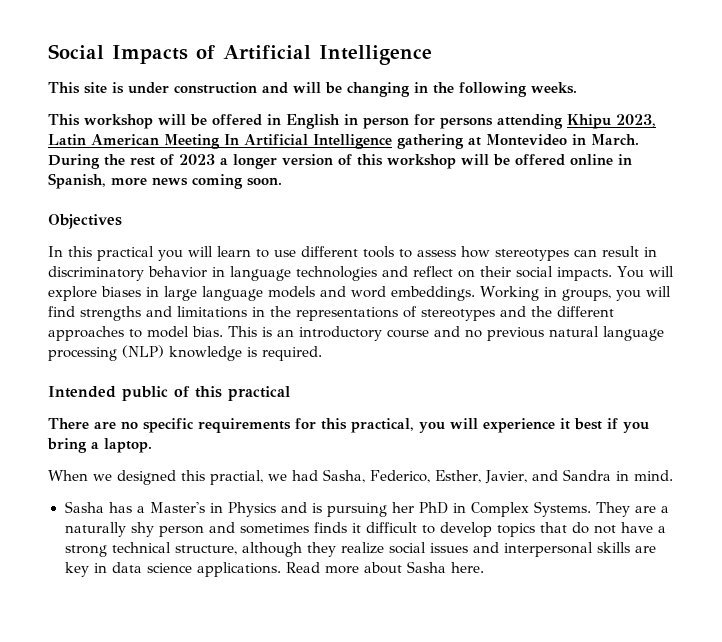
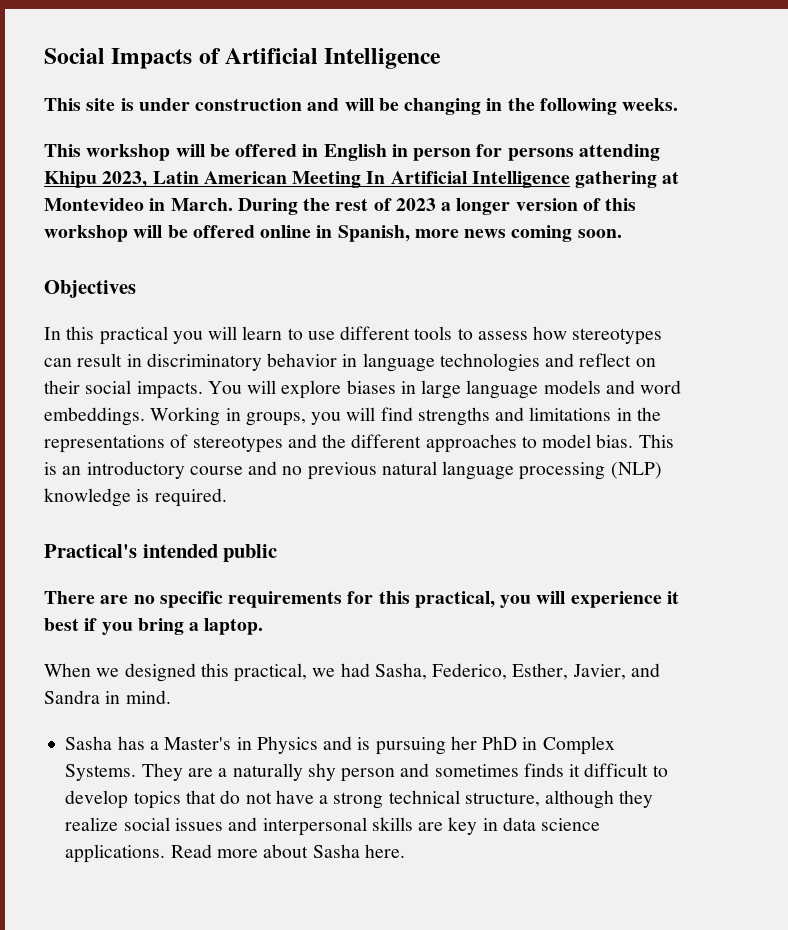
- Intended public of this practical
+ Practical's intended public
- When we designed this practial, we had Sasha, Federico, Esther, Javier, and Sandra in mind.
+ When we designed this practical, we had Sasha, Federico, Esther, Javier, and Sandra in mind.

